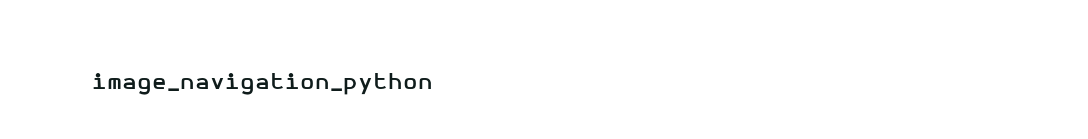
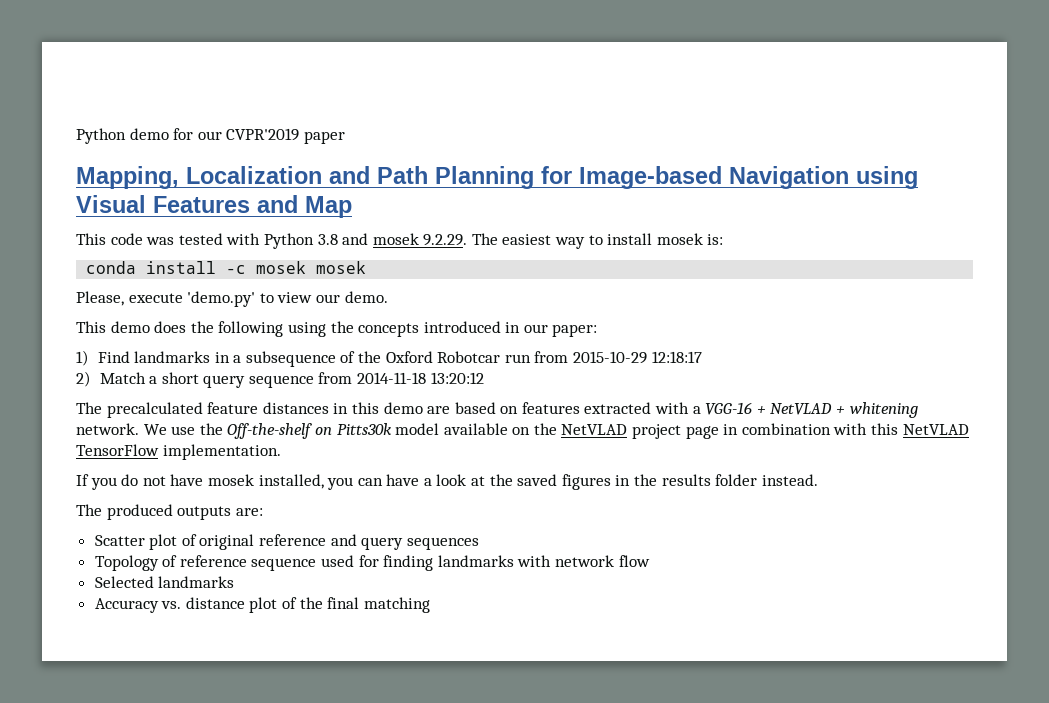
- image_navigation_python
+ Python demo for our CVPR'2019 paper
+ Mapping, Localization and Path Planning for Image-based Navigation using Visual Features and Map
+ This code was tested with Python 3.8 and mosek 9.2.29. The easiest way to install mosek is:
+ conda install -c mosek mosek
+ Please, execute 'demo.py' to view our demo.
+ This demo does the following using the concepts introduced in our paper:
+ 1) Find landmarks in a subsequence of the Oxford Robotcar run from 2015-10-29 12:18:17
+ 2) Match a short query sequence from 2014-11-18 13:20:12
+ The precalculated feature distances in this demo are based on features extracted with a VGG-16 + NetVLAD + whitening network. We use the Off-the-shelf on Pitts30k model available on the NetVLAD project page in combination with this NetVLAD TensorFlow implementation.
+ If you do not have mosek installed, you can have a look at the saved figures in the results folder instead.
+ The produced outputs are:
+ Scatter plot of original reference and query sequences
+ Topology of reference sequence used for finding landmarks with network flow
+ Selected landmarks
+ Accuracy vs. distance plot of the final matching

